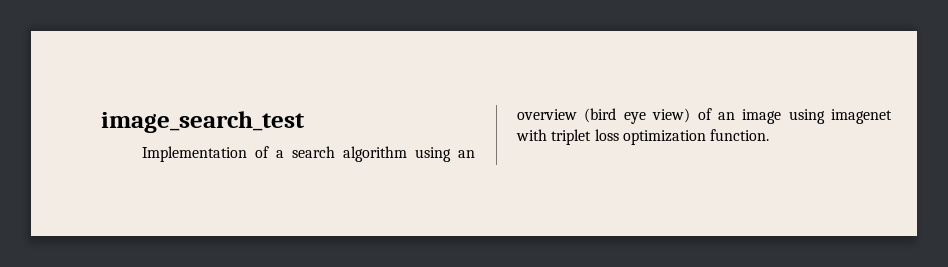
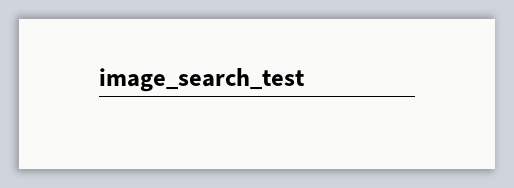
- Implementation of a search algorithm using an overview (bird eye view) of an image using imagenet with triplet loss optimization function.

